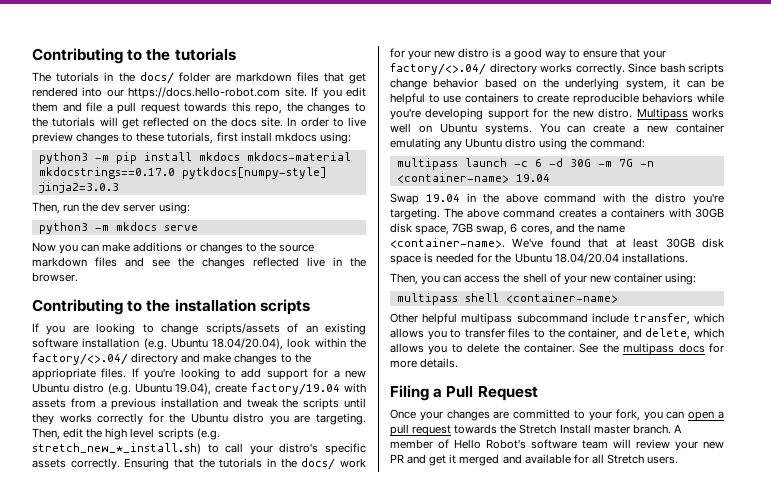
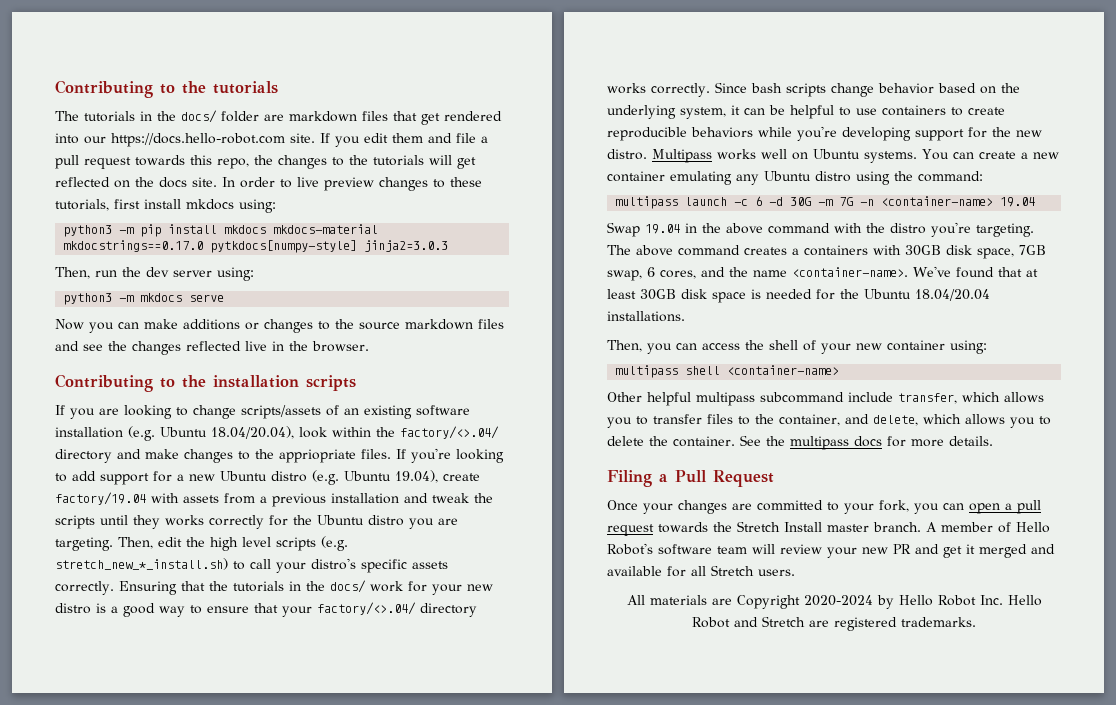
+ All materials are Copyright 2020-2024 by Hello Robot Inc. Hello Robot and Stretch are registered trademarks.

